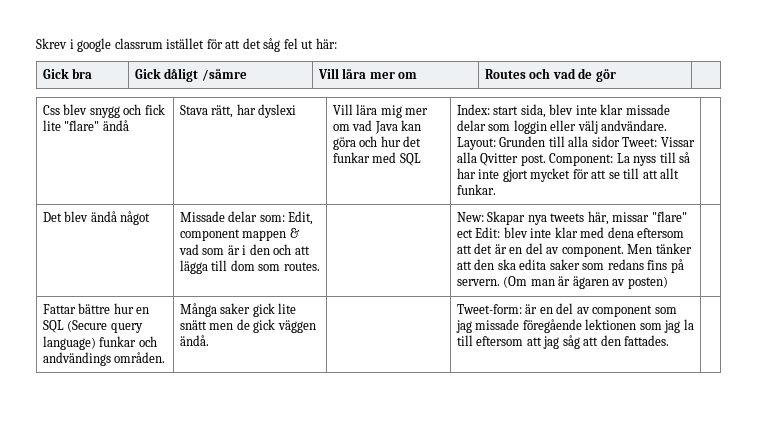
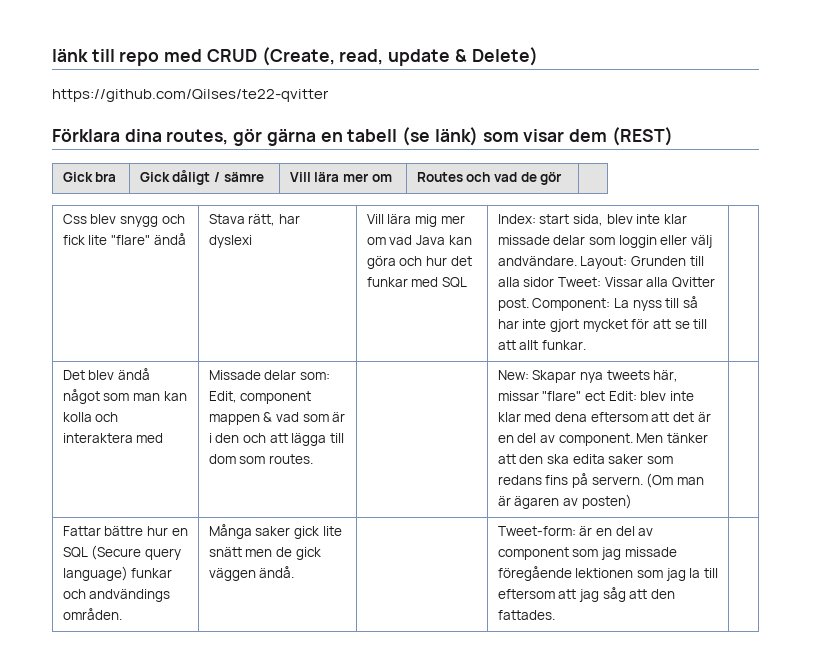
- Skrev i google classrum istället för att det såg fel ut här:
+ länk till repo med CRUD (Create, read, update & Delete)
+ https://github.com/Qilses/te22-qvitter
+ Förklara dina routes, gör gärna en tabell (se länk) som visar dem (REST)
- Gick bra | Gick dåligt /sämre | Vill lära mer om | Routes och vad de gör |
+ Gick bra | Gick dåligt / sämre | Vill lära mer om | Routes och vad de gör |
- Det blev ändå något
+ Det blev ändå något som man kan kolla och interaktera med

